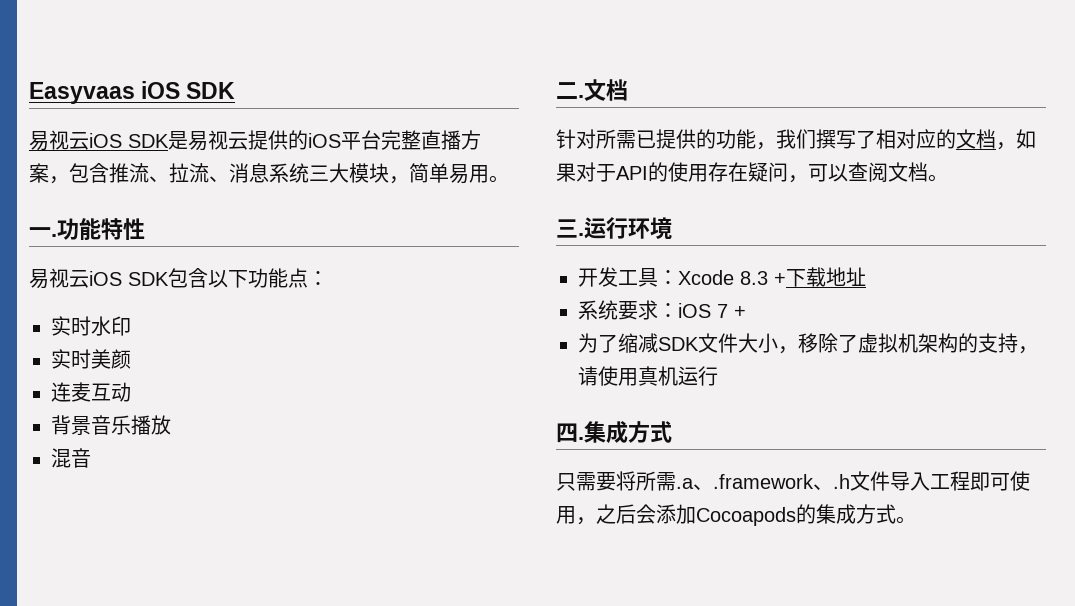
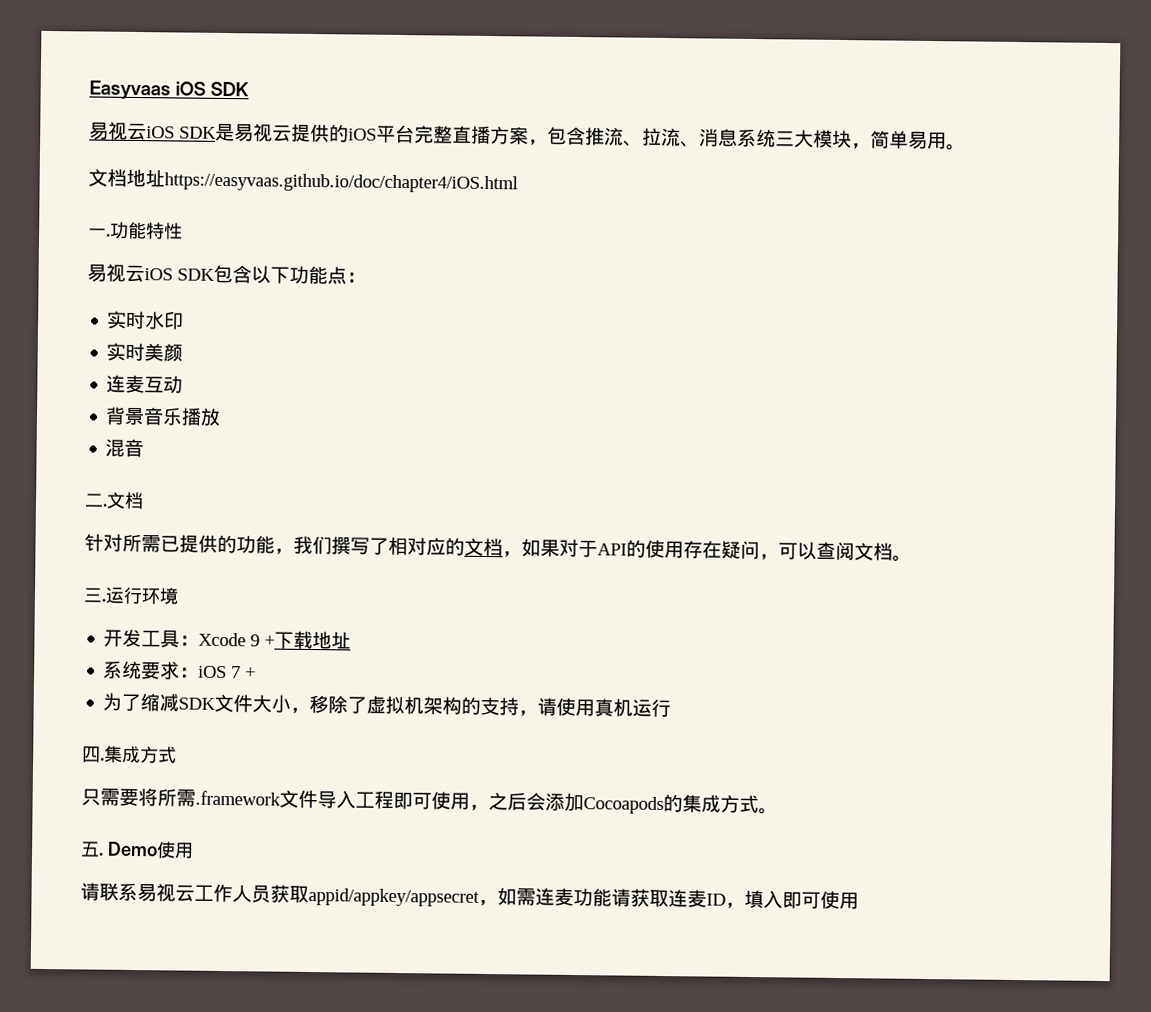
+ 文档地址https://easyvaas.github.io/doc/chapter4/iOS.html
- 开发工具：Xcode 8.3 +下载地址
+ 开发工具：Xcode 9 +下载地址
- 只需要将所需.a、.framework、.h文件导入工程即可使用，之后会添加Cocoapods的集成方式。
+ 只需要将所需.framework文件导入工程即可使用，之后会添加Cocoapods的集成方式。
+ 五. Demo使用
+ 请联系易视云工作人员获取appid/appkey/appsecret，如需连麦功能请获取连麦ID，填入即可使用

